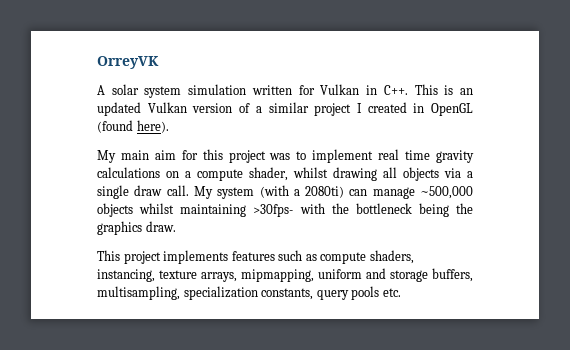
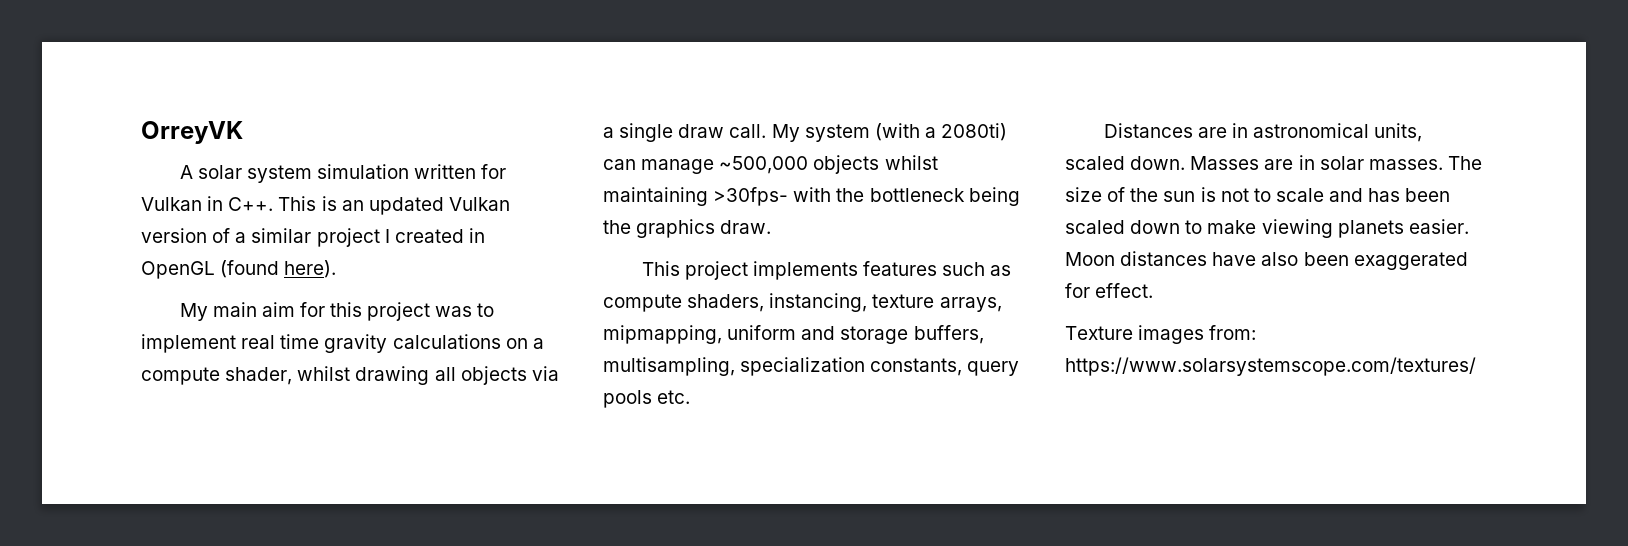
+ Distances are in astronomical units, scaled down. Masses are in solar masses. The size of the sun is not to scale and has been scaled down to make viewing planets easier. Moon distances have also been exaggerated for effect.
+ Texture images from: https://www.solarsystemscope.com/textures/

